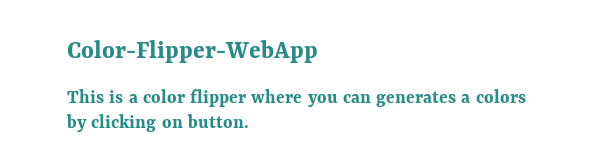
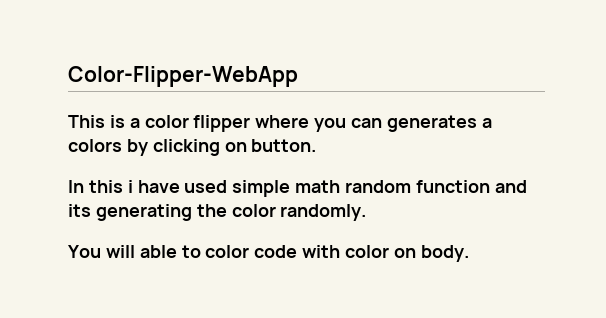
+ In this i have used simple math random function and its generating the color randomly.
+ You will able to color code with color on body.

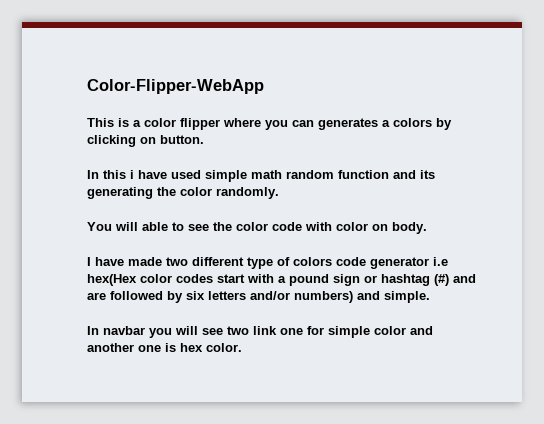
- You will able to color code with color on body.
+ You will able to see the color code with color on body.
+ I have made two different type of colors code generator i.e hex(Hex color codes start with a pound sign or hashtag (#) and are followed by six letters and/or numbers) and simple.
+ In navbar you will see two link one for simple color and another one is hex color.

